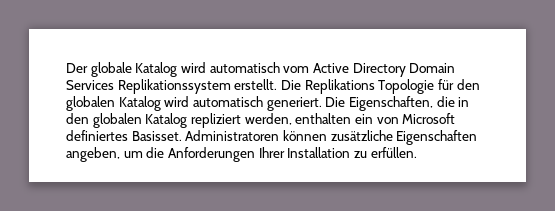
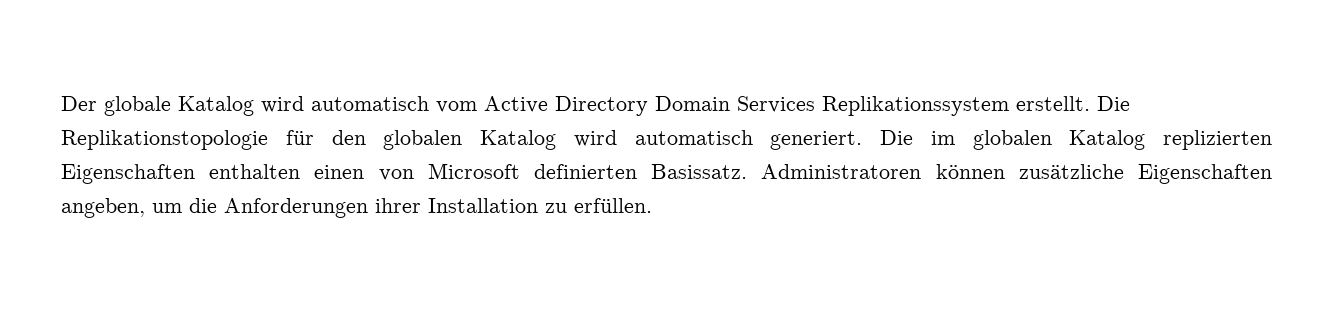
- Die Replikations Topologie für den globalen Katalog wird automatisch generiert.
+ Die Replikationstopologie für den globalen Katalog wird automatisch generiert.
- Die Eigenschaften, die in den globalen Katalog repliziert werden, enthalten ein von Microsoft definiertes Basisset.
+ Die im globalen Katalog replizierten Eigenschaften enthalten einen von Microsoft definierten Basissatz.
- Administratoren können zusätzliche Eigenschaften angeben, um die Anforderungen Ihrer Installation zu erfüllen.
+ Administratoren können zusätzliche Eigenschaften angeben, um die Anforderungen ihrer Installation zu erfüllen.

